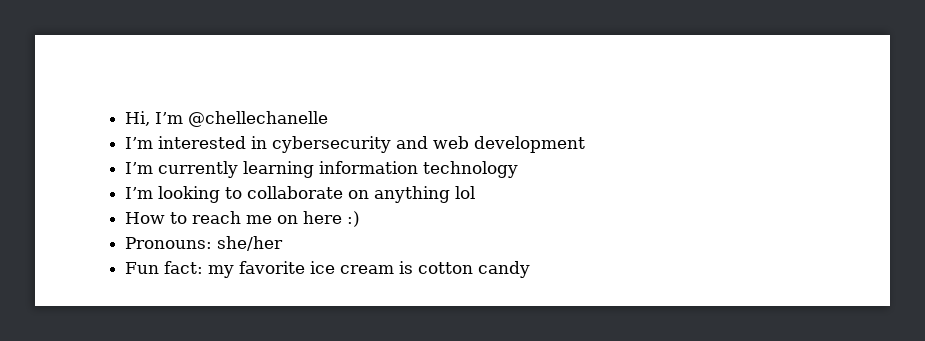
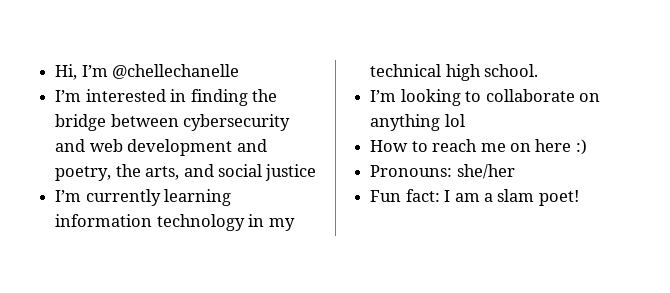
- I’m interested in cybersecurity and web development
+ I’m interested in finding the bridge between cybersecurity and web development and poetry, the arts, and social justice
- I’m currently learning information technology
+ I’m currently learning information technology in my technical high school.
- Fun fact: my favorite ice cream is cotton candy
+ Fun fact: I am a slam poet!

